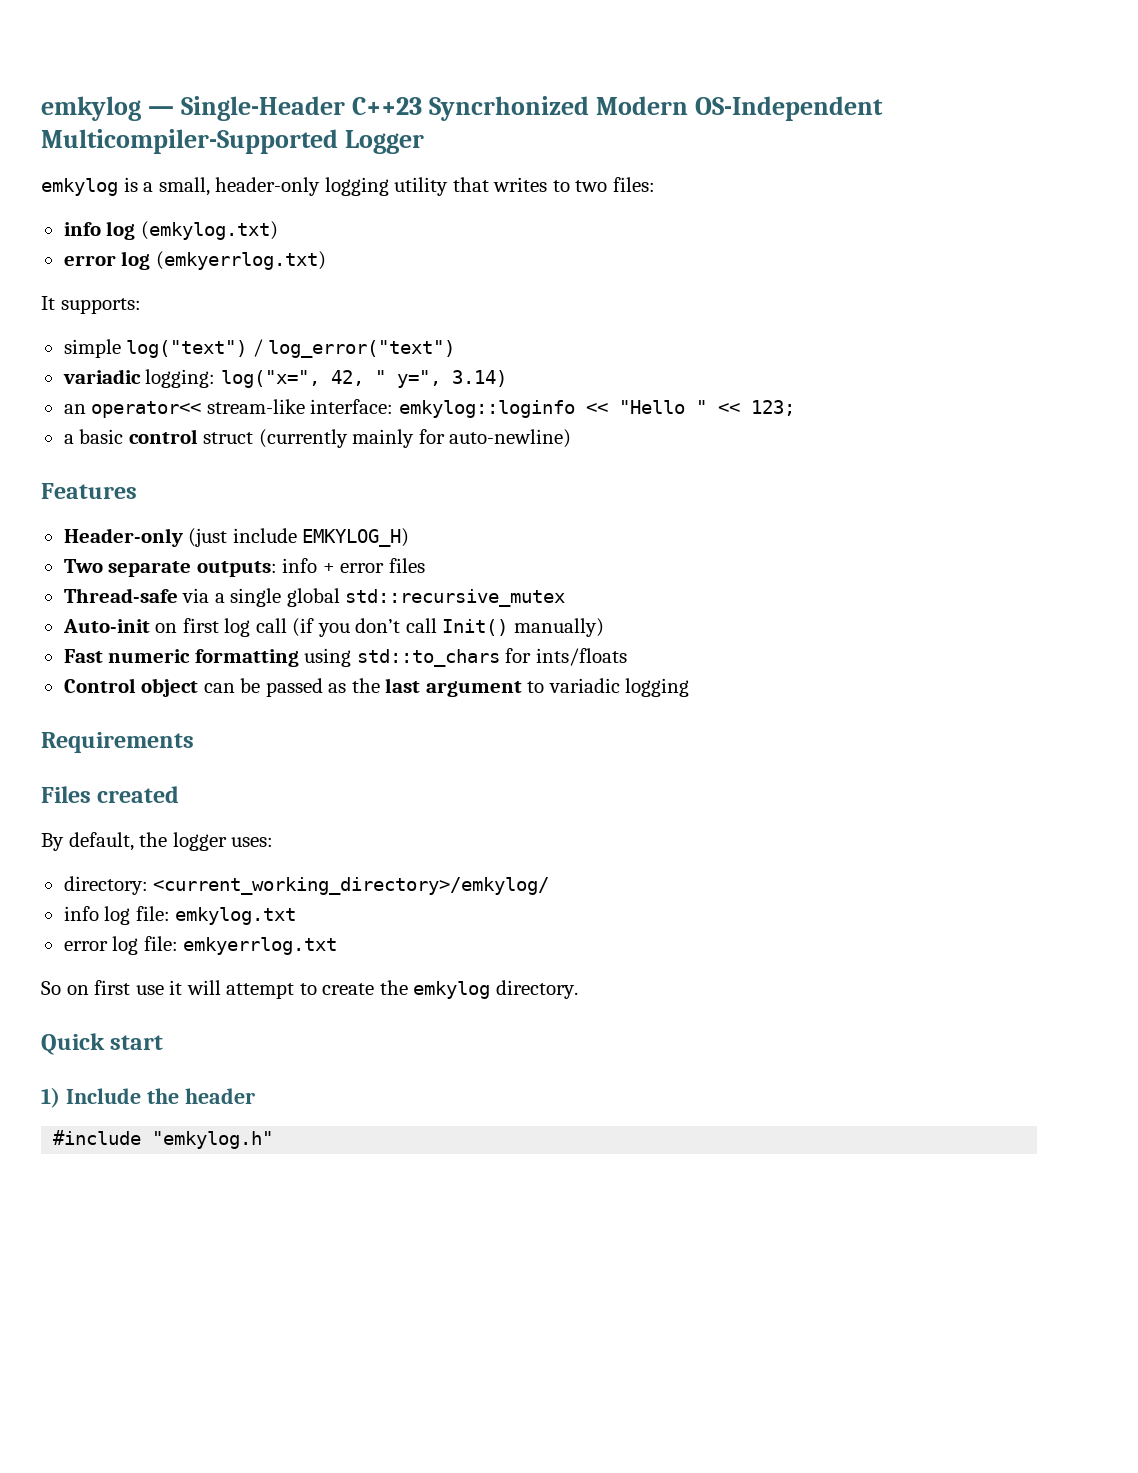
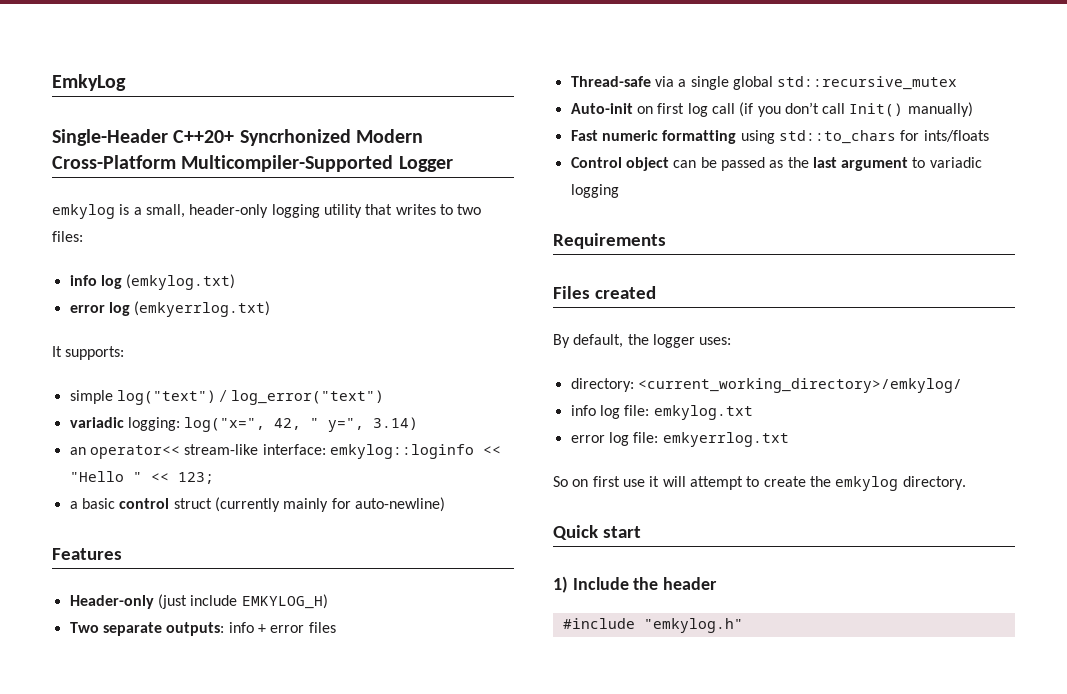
- emkylog — Single-Header C++23 Syncrhonized Modern OS-Independent Multicompiler-Supported Logger
+ EmkyLog
+ Single-Header C++20+ Syncrhonized Modern Cross-Platform Multicompiler-Supported Logger

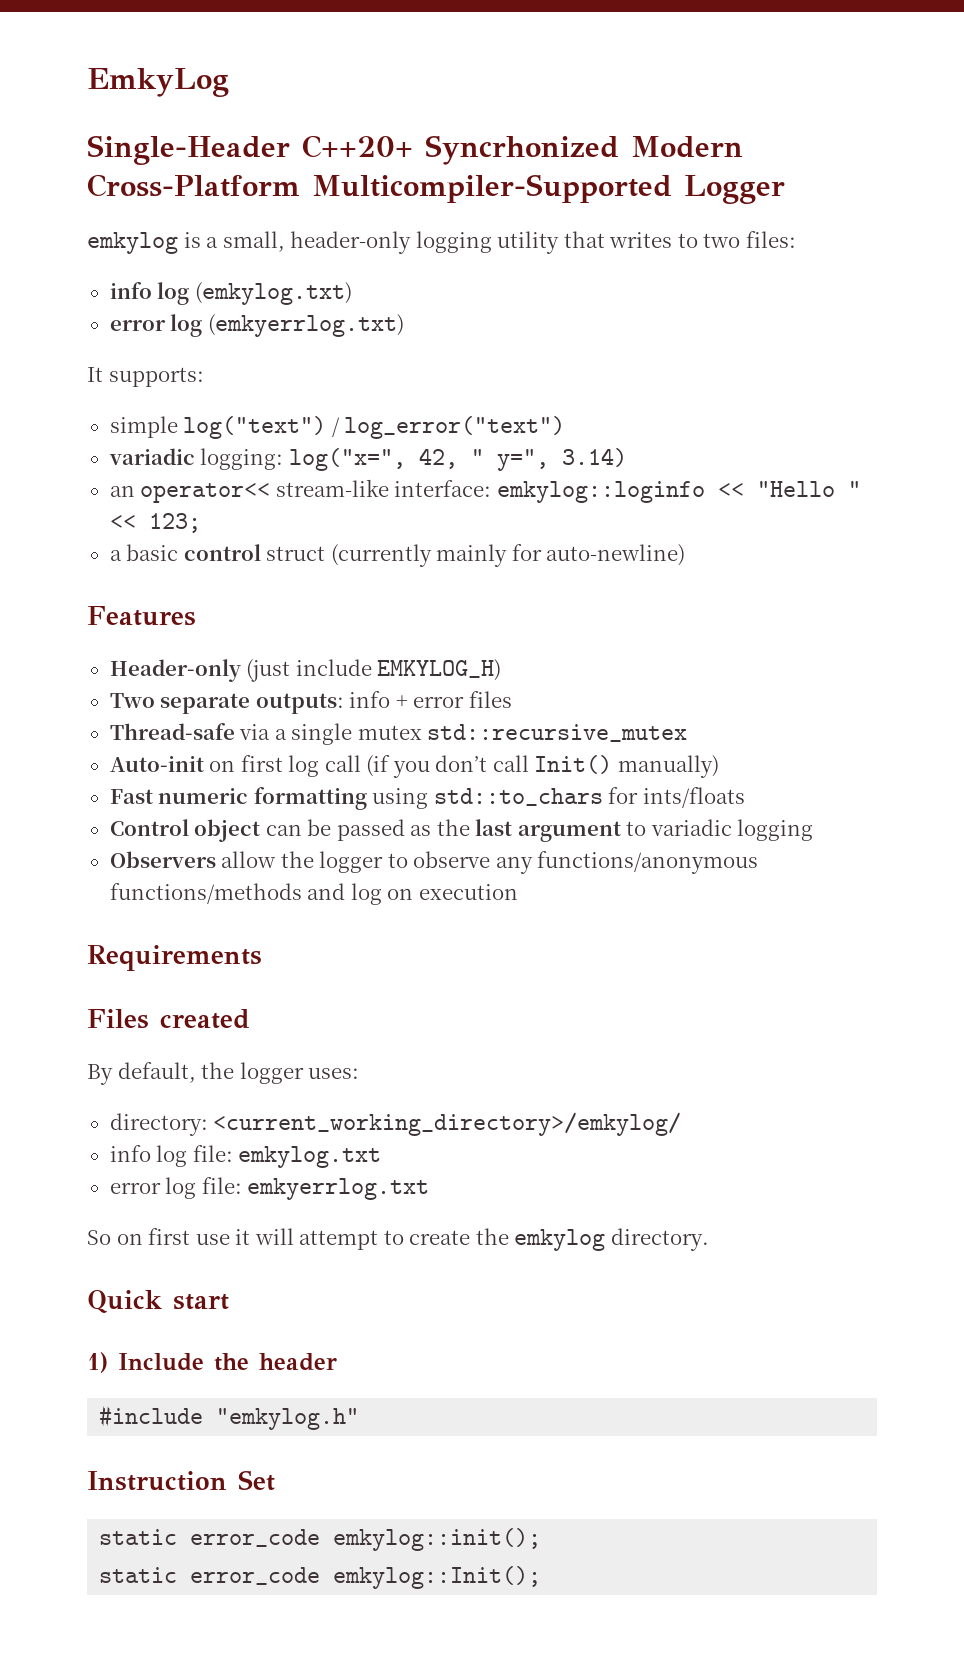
- Thread-safe via a single global std::recursive_mutex
+ Thread-safe via a single mutex std::recursive_mutex
+ Observers allow the logger to observe any functions/anonymous functions/methods and log on execution
+ Instruction Set
+ static error_code emkylog::init();
+ static error_code emkylog::Init();

